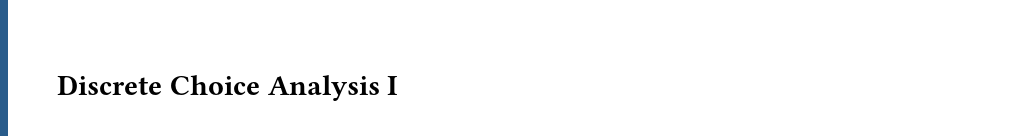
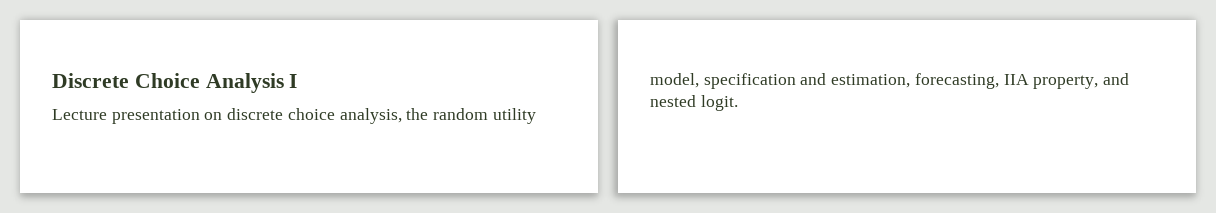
+ Lecture presentation on discrete choice analysis, the random utility model, specification and estimation, forecasting, IIA property, and nested logit.

